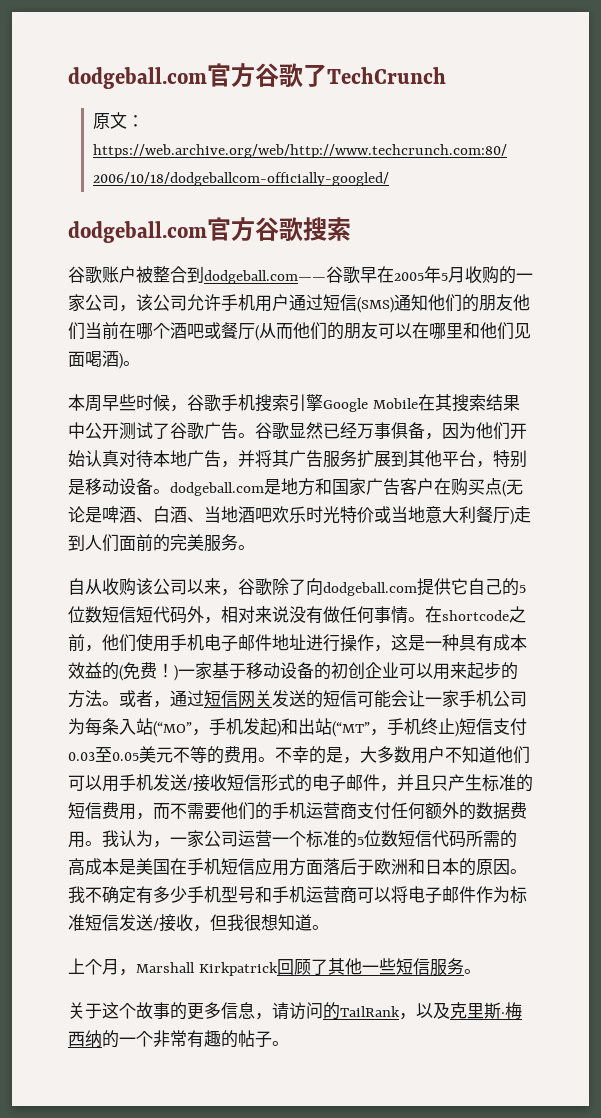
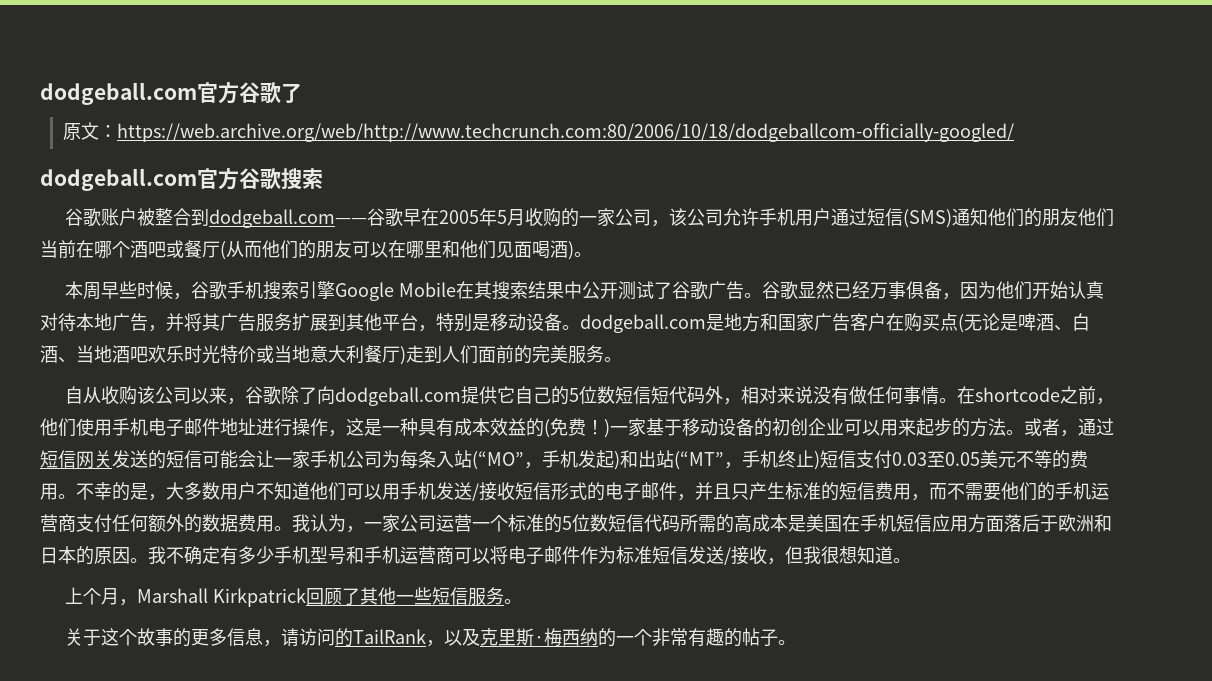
- dodgeball.com官方谷歌了TechCrunch
+ dodgeball.com官方谷歌了

